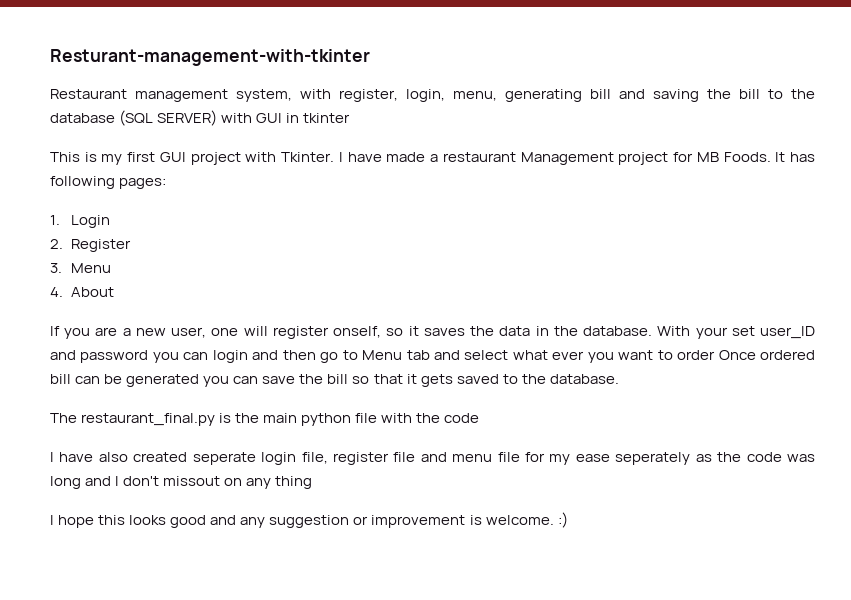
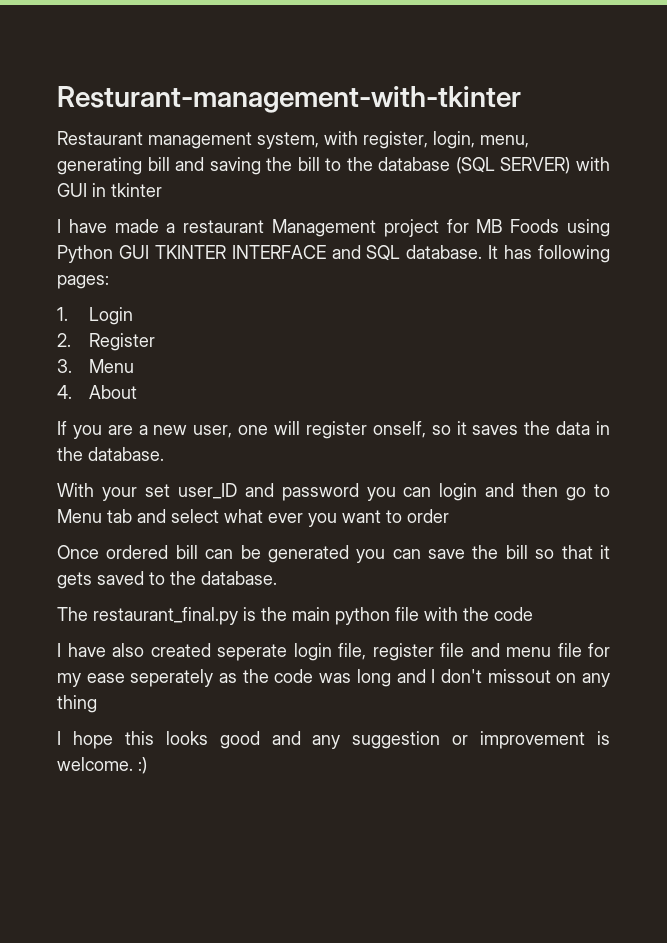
- This is my first GUI project with Tkinter. I have made a restaurant Management project for MB Foods.
+ I have made a restaurant Management project for MB Foods using Python GUI TKINTER INTERFACE and SQL database.
- If you are a new user, one will register onself, so it saves the data in the database. With your set user_ID and password you can login and then go to Menu tab and select what ever you want to order Once ordered bill can be generated you can save the bill so that it gets saved to the database.
+ If you are a new user, one will register onself, so it saves the data in the database.
+ With your set user_ID and password you can login and then go to Menu tab and select what ever you want to order
+ Once ordered bill can be generated you can save the bill so that it gets saved to the database.

